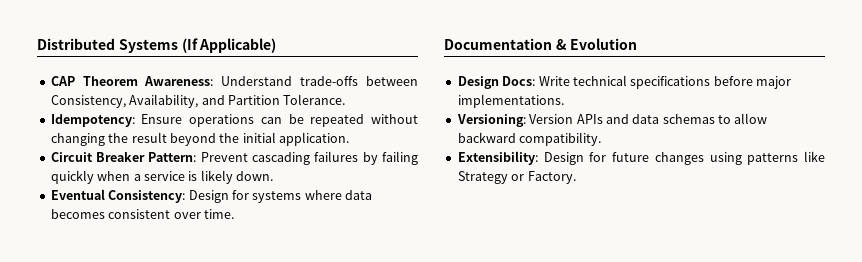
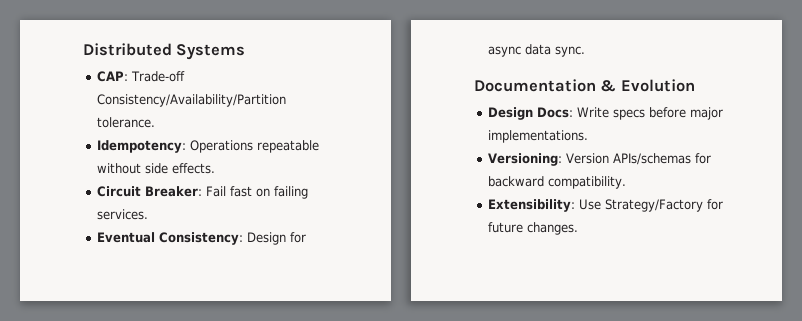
- Distributed Systems (If Applicable)
- CAP Theorem Awareness: Understand trade-offs between Consistency, Availability, and Partition Tolerance.
- Idempotency: Ensure operations can be repeated without changing the result beyond the initial application.
- Circuit Breaker Pattern: Prevent cascading failures by failing quickly when a service is likely down.
- Eventual Consistency: Design for systems where data becomes consistent over time.
+ Distributed Systems
+ CAP: Trade-off Consistency/Availability/Partition tolerance.
+ Idempotency: Operations repeatable without side effects.
+ Circuit Breaker: Fail fast on failing services.
+ Eventual Consistency: Design for async data sync.
- Design Docs: Write technical specifications before major implementations.
+ Design Docs: Write specs before major implementations.
- Versioning: Version APIs and data schemas to allow backward compatibility.
- Extensibility: Design for future changes using patterns like Strategy or Factory.
+ Versioning: Version APIs/schemas for backward compatibility.
+ Extensibility: Use Strategy/Factory for future changes.

